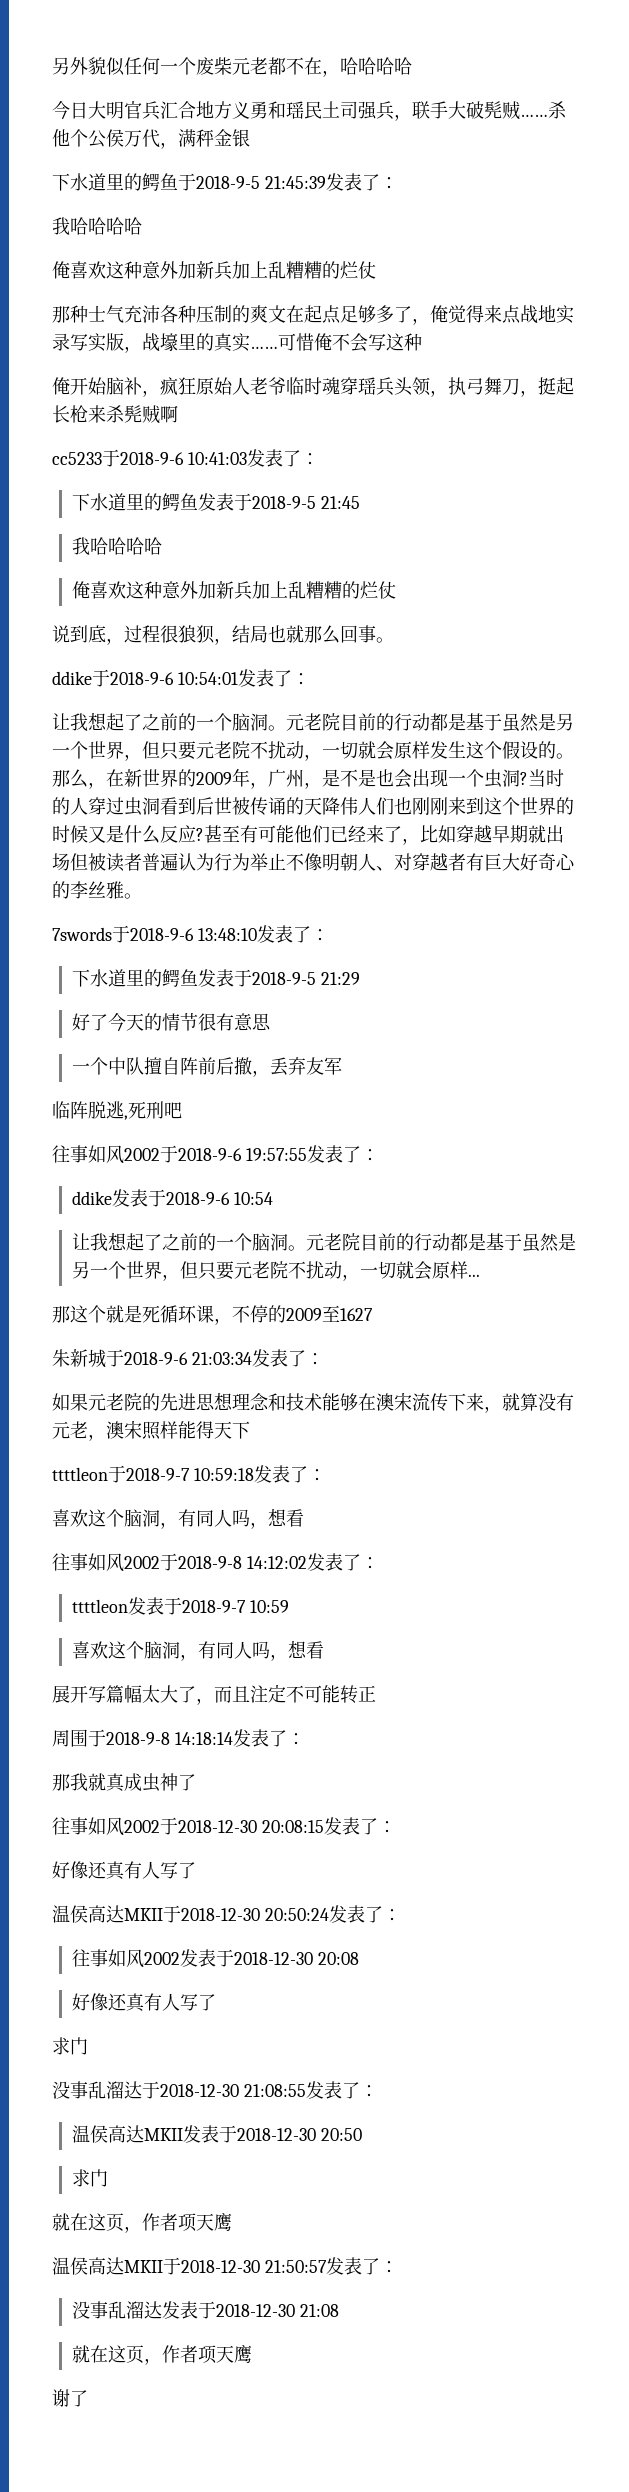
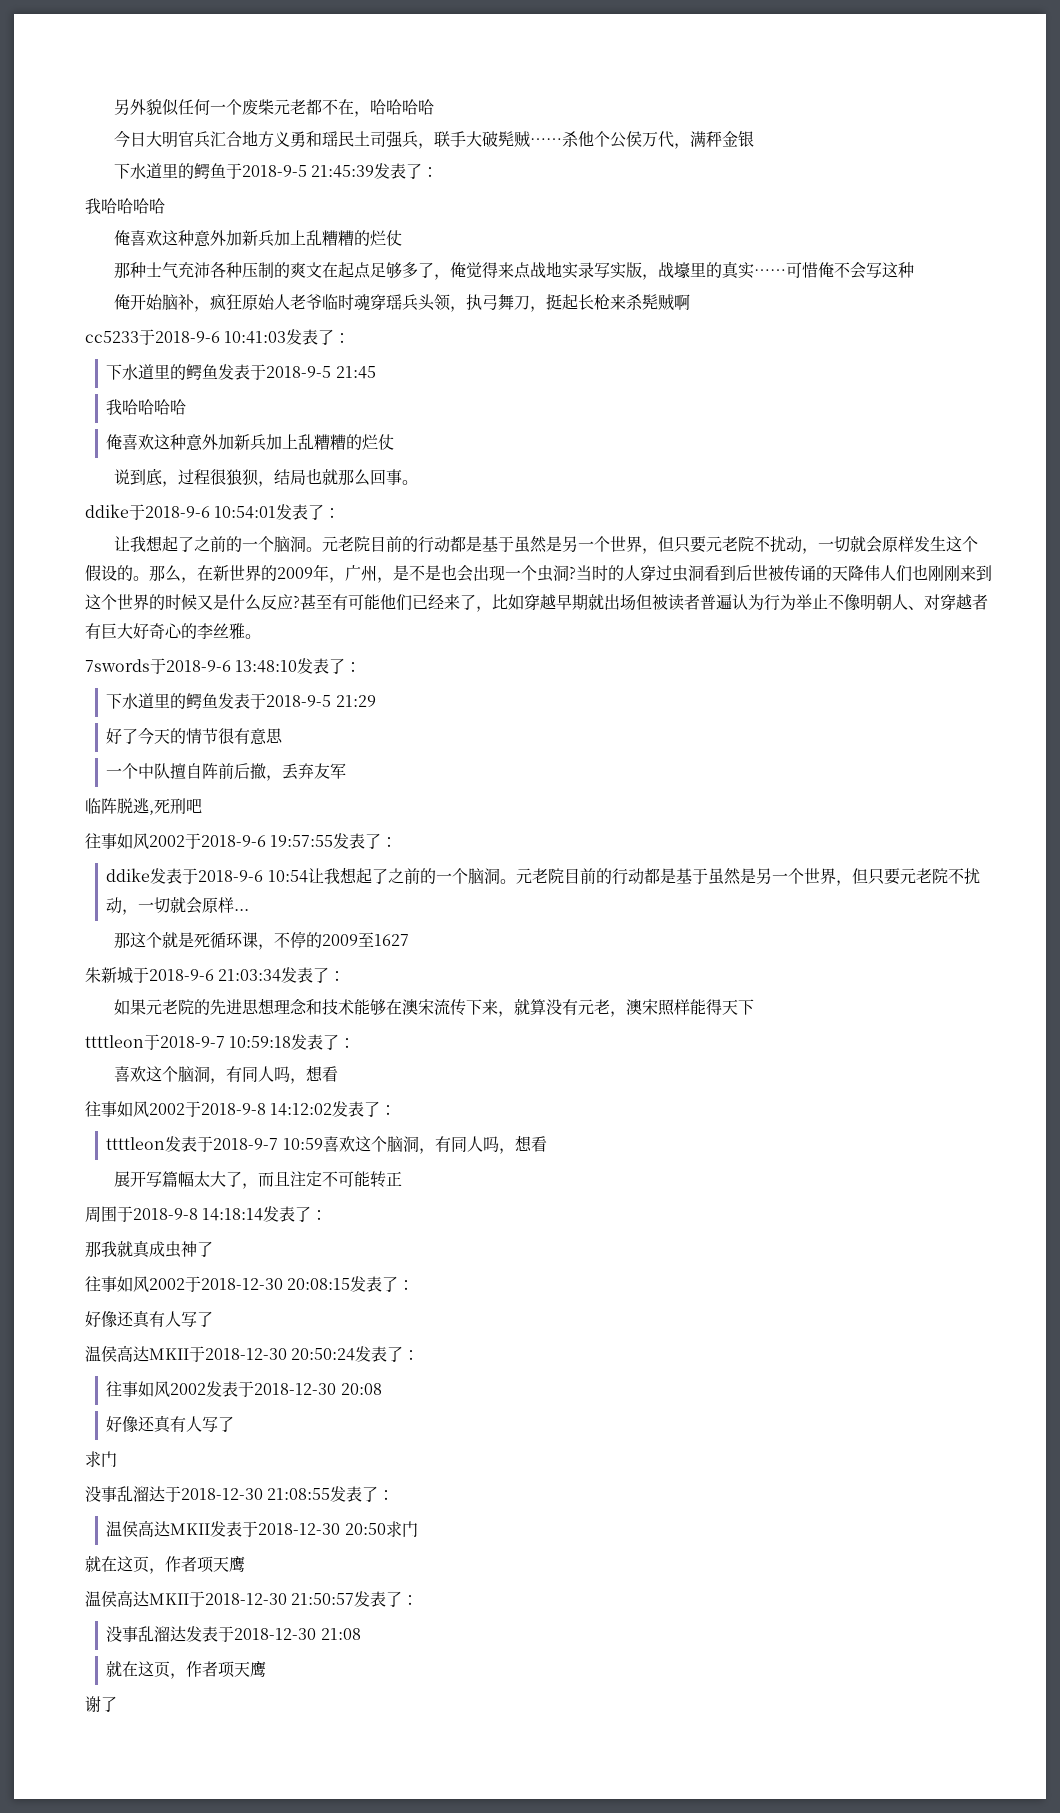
- ddike发表于2018-9-6 10:54
- 让我想起了之前的一个脑洞。
+ ddike发表于2018-9-6 10:54让我想起了之前的一个脑洞。
- ttttleon发表于2018-9-7 10:59
- 喜欢这个脑洞，有同人吗，想看
+ ttttleon发表于2018-9-7 10:59喜欢这个脑洞，有同人吗，想看
- 温侯高达MKII发表于2018-12-30 20:50
- 求门
+ 温侯高达MKII发表于2018-12-30 20:50求门

